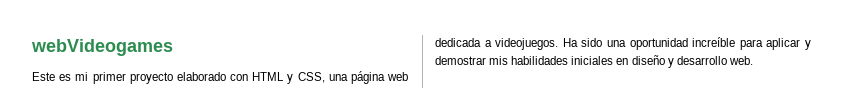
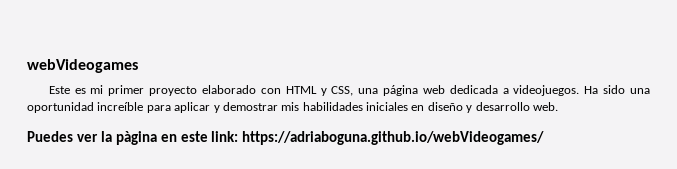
+ Puedes ver la pàgina en este link: https://adriaboguna.github.io/webVideogames/

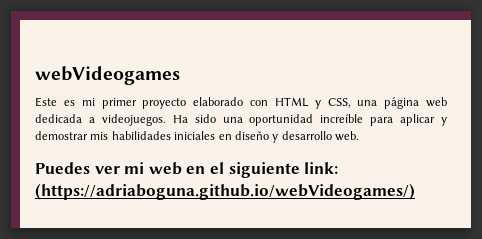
- Puedes ver la pàgina en este link: https://adriaboguna.github.io/webVideogames/
+ Puedes ver mi web en el siguiente link: (https://adriaboguna.github.io/webVideogames/)

